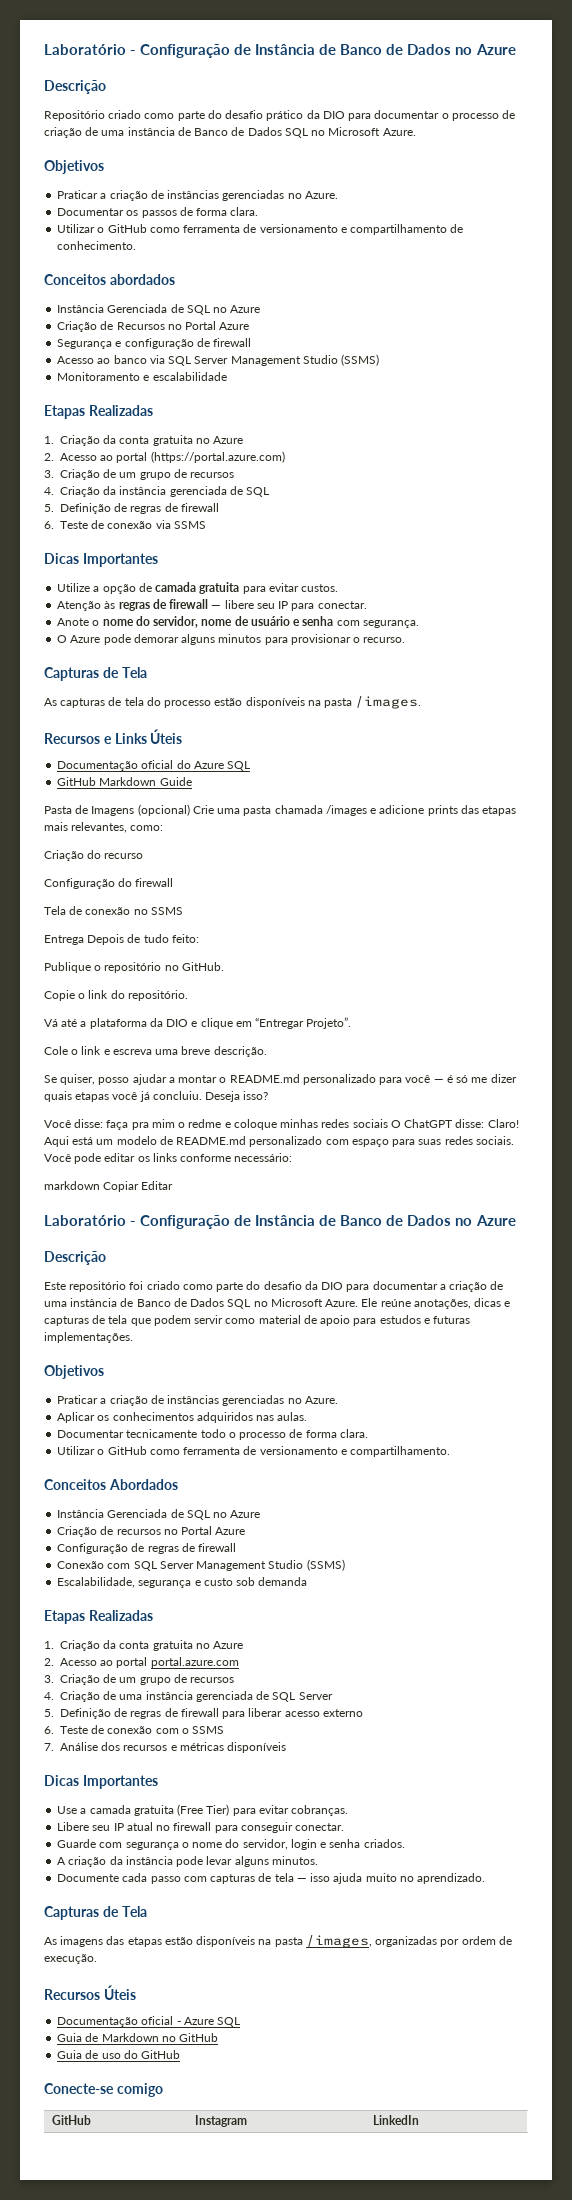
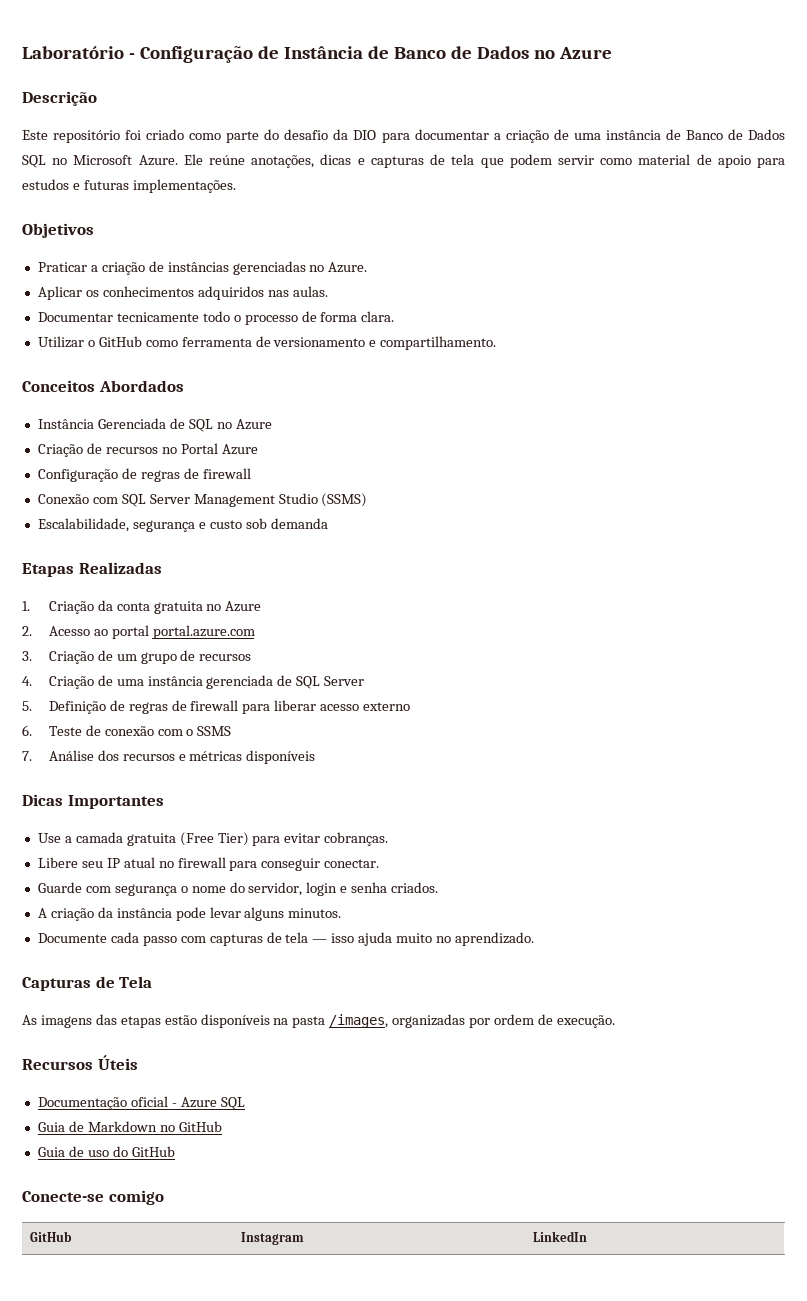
- Repositório criado como parte do desafio prático da DIO para documentar o processo de criação de uma instância de Banco de Dados SQL no Microsoft Azure.
- Objetivos
- Praticar a criação de instâncias gerenciadas no Azure.
- Documentar os passos de forma clara.
- Utilizar o GitHub como ferramenta de versionamento e compartilhamento de conhecimento.
- Conceitos abordados
- Instância Gerenciada de SQL no Azure
- Criação de Recursos no Portal Azure
- Segurança e configuração de firewall
- Acesso ao banco via SQL Server Management Studio (SSMS)
- Monitoramento e escalabilidade
- Etapas Realizadas
- 1. Criação da conta gratuita no Azure
- 2. Acesso ao portal (https://portal.azure.com)
- 3. Criação de um grupo de recursos
- 4. Criação da instância gerenciada de SQL
- 5. Definição de regras de firewall
- 6. Teste de conexão via SSMS
- Dicas Importantes
- Utilize a opção de camada gratuita para evitar custos.
- Atenção às regras de firewall — libere seu IP para conectar.
- Anote o nome do servidor, nome de usuário e senha com segurança.
- O Azure pode demorar alguns minutos para provisionar o recurso.
- Capturas de Tela
- As capturas de tela do processo estão disponíveis na pasta /images.
- Recursos e Links Úteis
- Documentação oficial do Azure SQL
- GitHub Markdown Guide
- Pasta de Imagens (opcional) Crie uma pasta chamada /images e adicione prints das etapas mais relevantes, como:
- Criação do recurso
- Configuração do firewall
- Tela de conexão no SSMS
- Entrega Depois de tudo feito:
- Publique o repositório no GitHub.
- Copie o link do repositório.
- Vá até a plataforma da DIO e clique em “Entregar Projeto”.
- Cole o link e escreva uma breve descrição.
- Se quiser, posso ajudar a montar o README.md personalizado para você — é só me dizer quais etapas você já concluiu. Deseja isso?
- Você disse: faça pra mim o redme e coloque minhas redes sociais O ChatGPT disse: Claro! Aqui está um modelo de README.md personalizado com espaço para suas redes sociais. Você pode editar os links conforme necessário:
- markdown Copiar Editar
- Laboratório - Configuração de Instância de Banco de Dados no Azure
- Descrição

